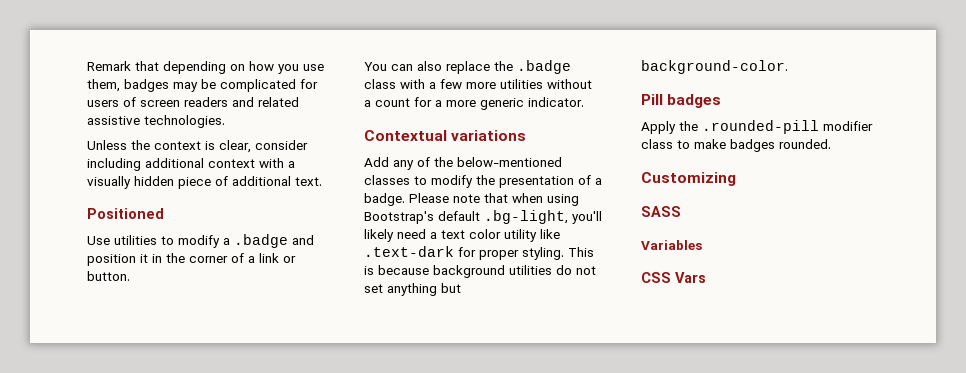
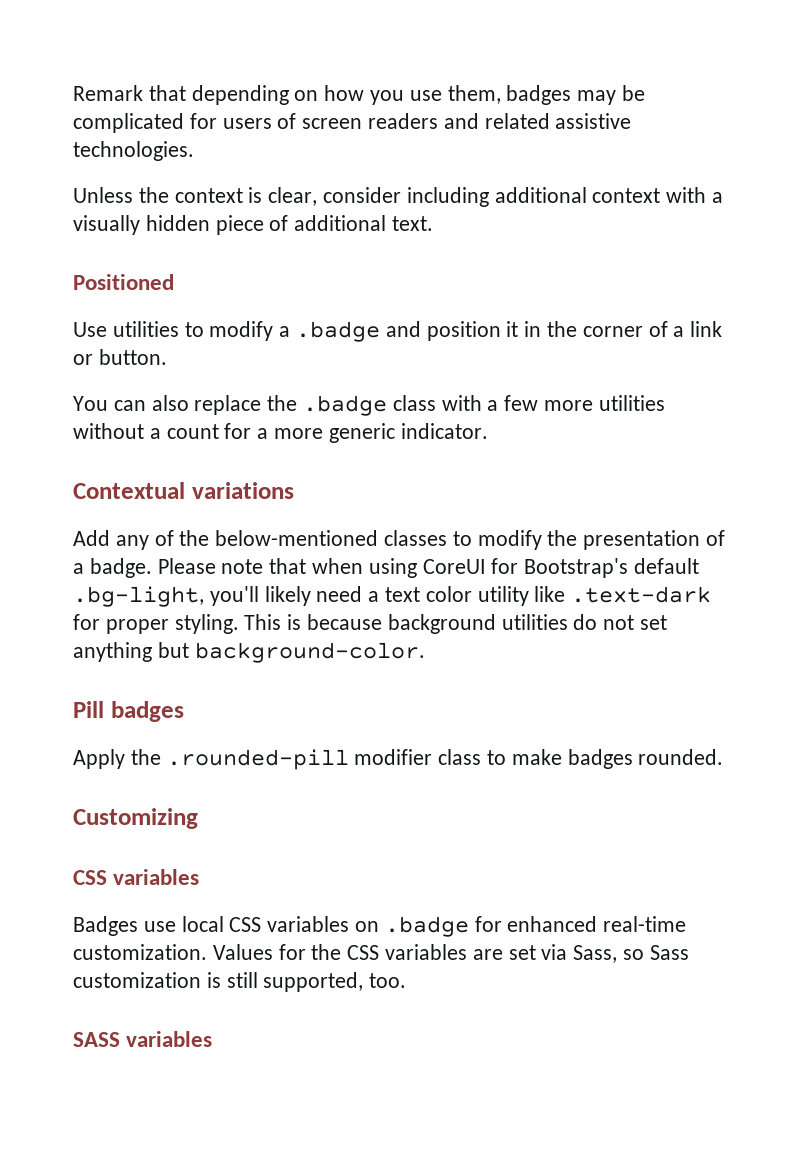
- Please note that when using Bootstrap's default .bg-light, you'll likely need a text color utility like .text-dark for proper styling.
+ Please note that when using CoreUI for Bootstrap's default .bg-light, you'll likely need a text color utility like .text-dark for proper styling.
  Customizing
- SASS
- Variables
- CSS Vars
+ CSS variables
+ Badges use local CSS variables on .badge for enhanced real-time customization. Values for the CSS variables are set via Sass, so Sass customization is still supported, too.
+ SASS variables

